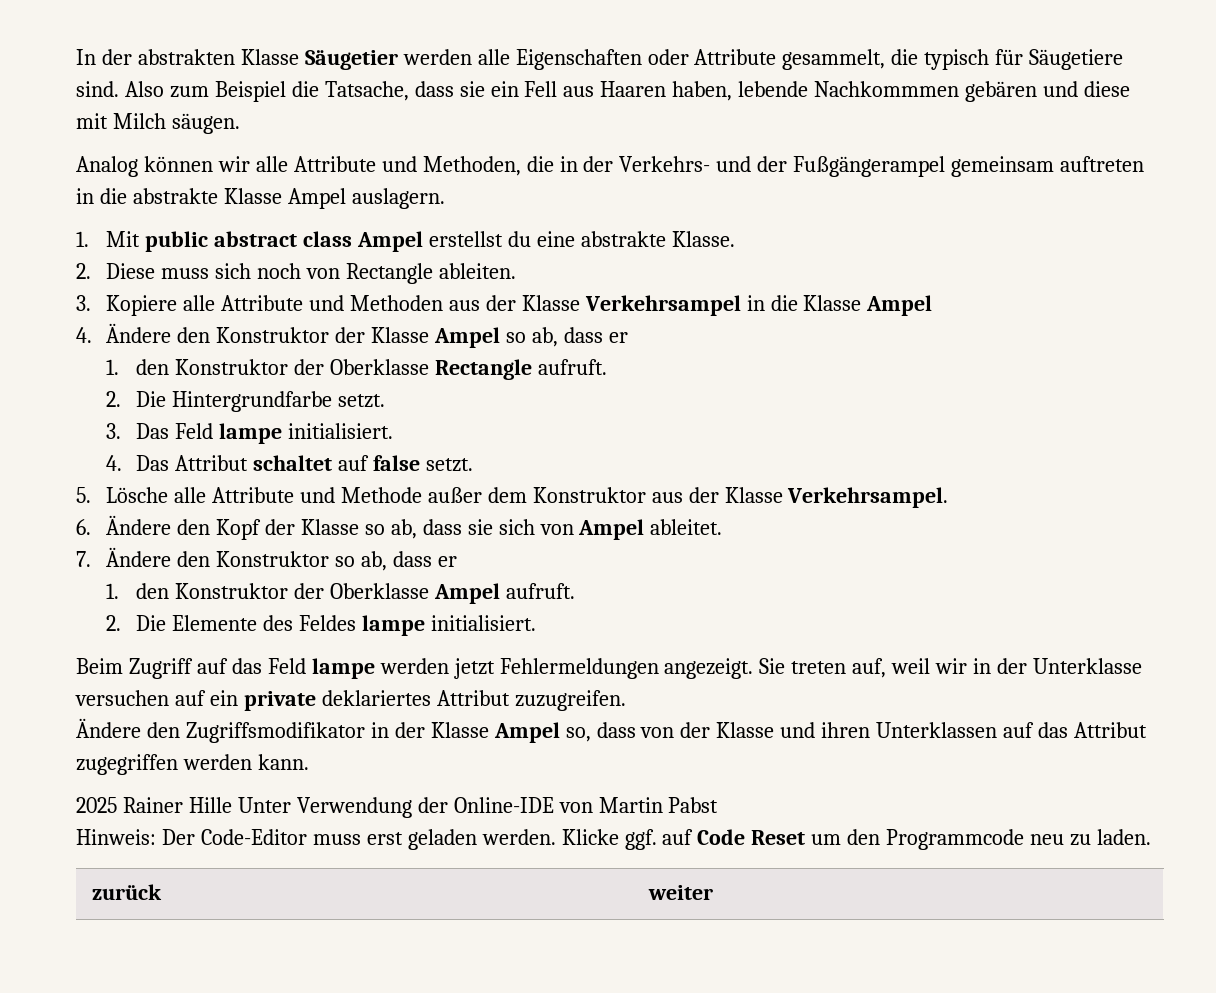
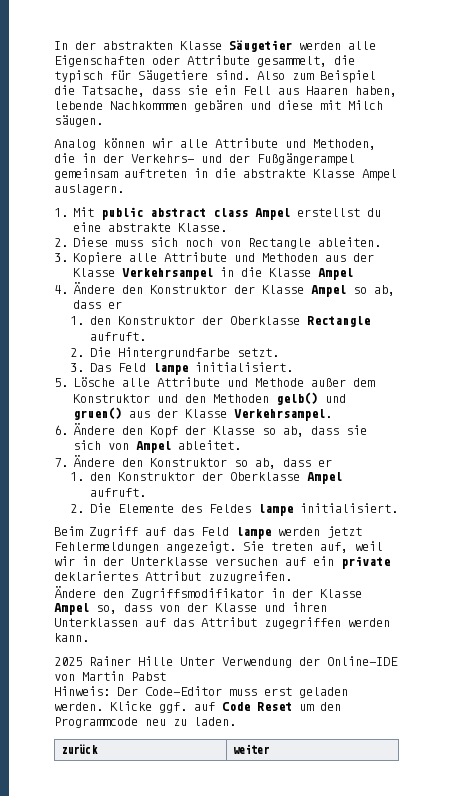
- 4. Das Attribut schaltet auf false setzt.
- 5. Lösche alle Attribute und Methode außer dem Konstruktor aus der Klasse Verkehrsampel.
+ 5. Lösche alle Attribute und Methode außer dem Konstruktor und den Methoden gelb() und gruen() aus der Klasse Verkehrsampel.

